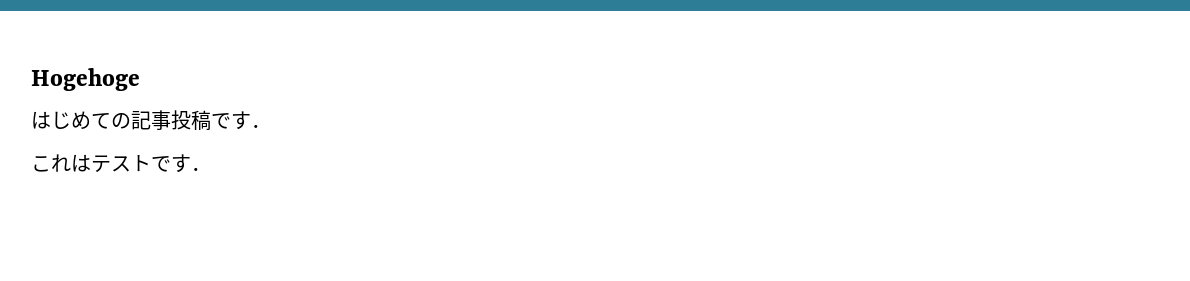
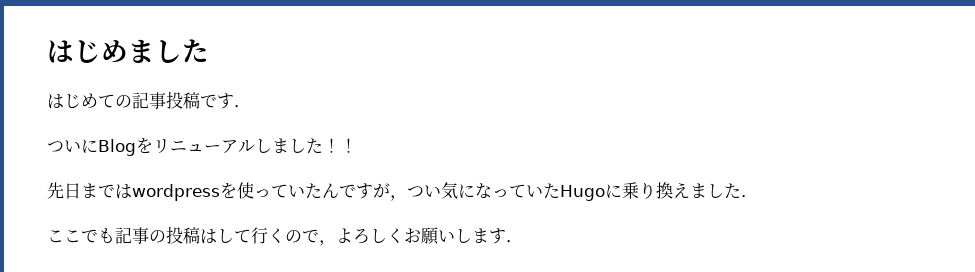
- Hogehoge
+ はじめました
- これはテストです．
+ ついにBlogをリニューアルしました！！
+ 先日まではwordpressを使っていたんですが，つい気になっていたHugoに乗り換えました．
+ ここでも記事の投稿はして行くので，よろしくお願いします．

